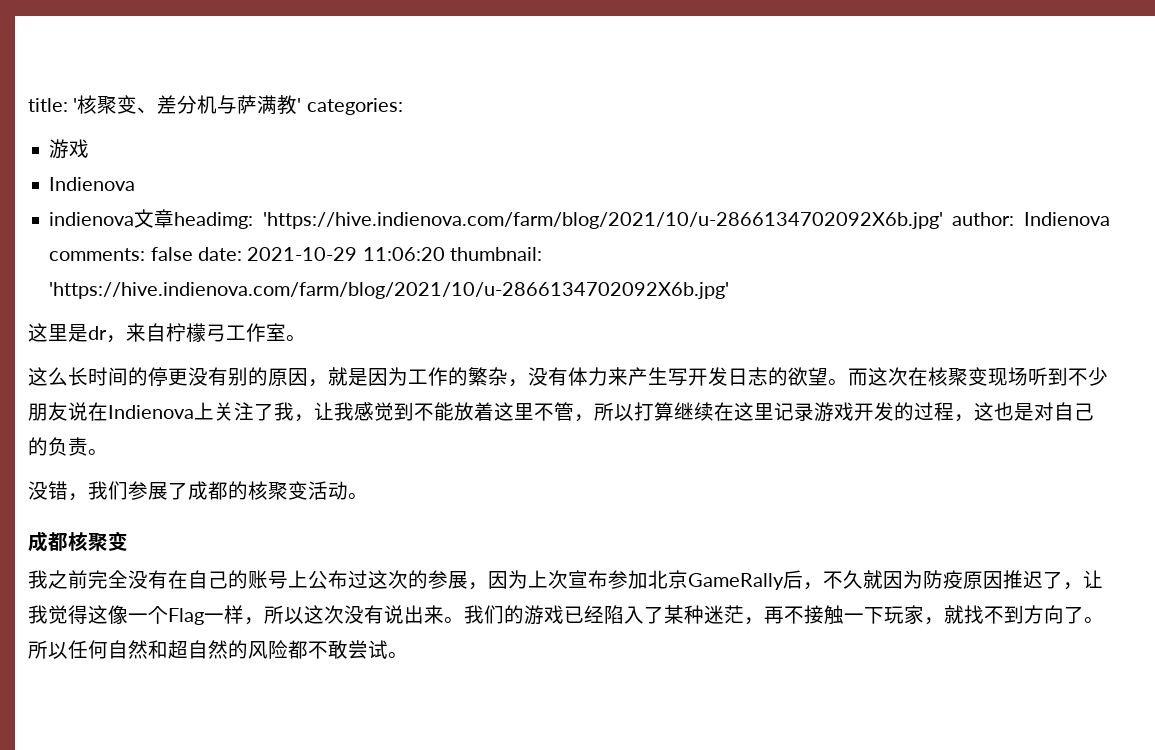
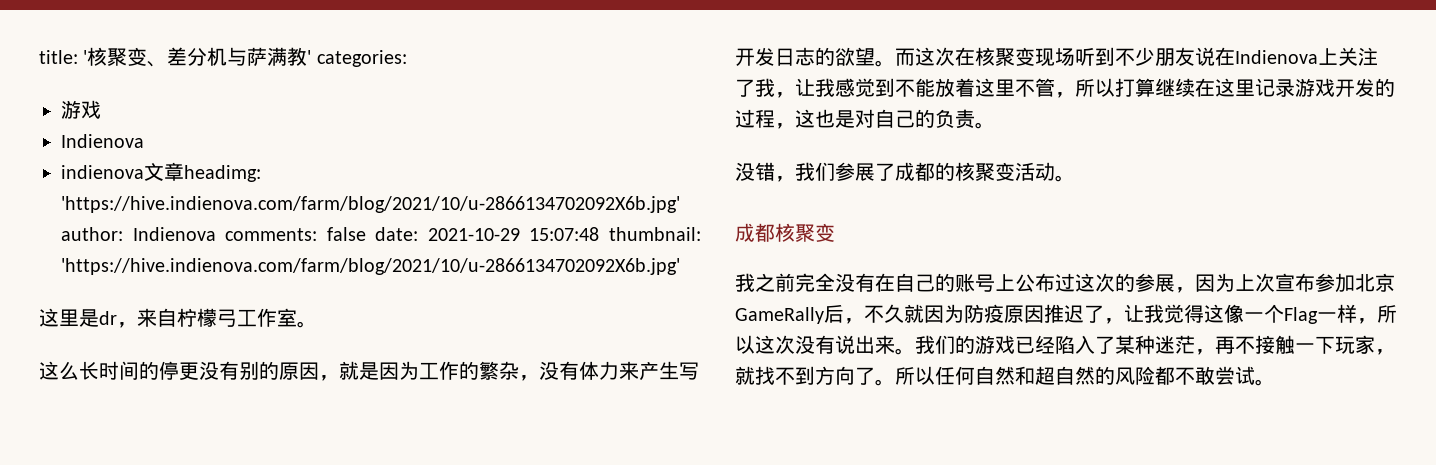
- indienova文章headimg: 'https://hive.indienova.com/farm/blog/2021/10/u-2866134702092X6b.jpg' author: Indienova comments: false date: 2021-10-29 11:06:20 thumbnail: 'https://hive.indienova.com/farm/blog/2021/10/u-2866134702092X6b.jpg'
+ indienova文章headimg: 'https://hive.indienova.com/farm/blog/2021/10/u-2866134702092X6b.jpg' author: Indienova comments: false date: 2021-10-29 15:07:48 thumbnail: 'https://hive.indienova.com/farm/blog/2021/10/u-2866134702092X6b.jpg'

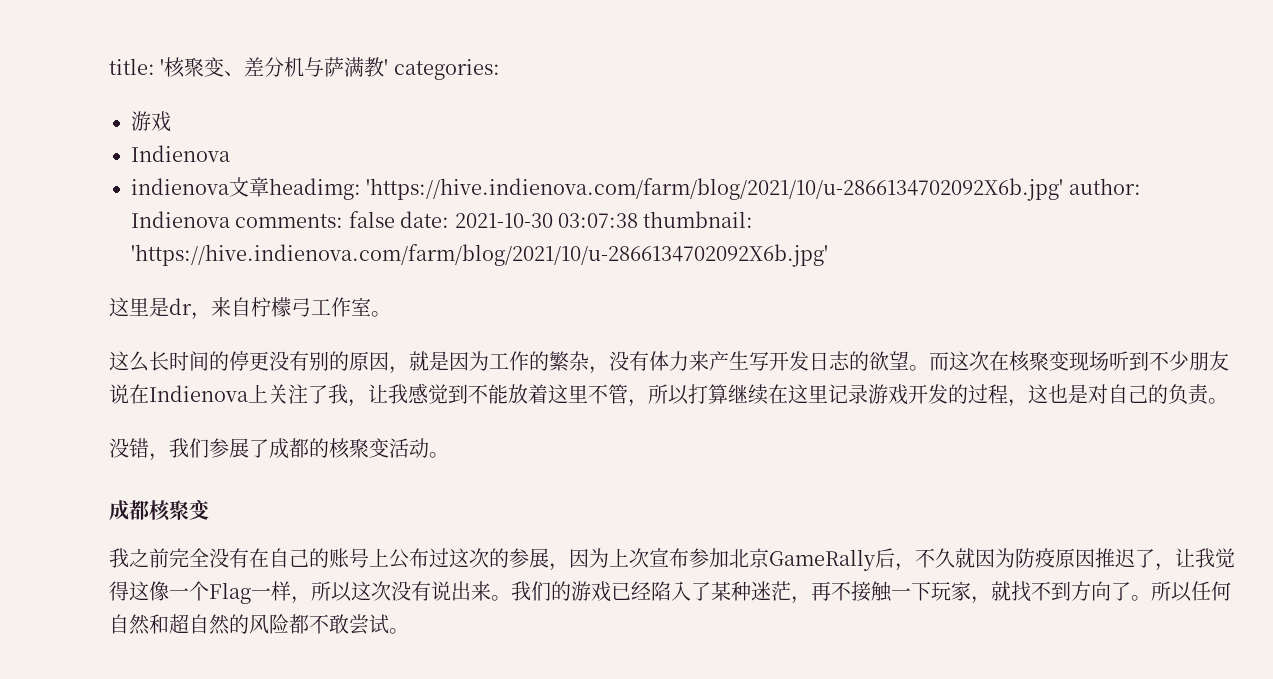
- indienova文章headimg: 'https://hive.indienova.com/farm/blog/2021/10/u-2866134702092X6b.jpg' author: Indienova comments: false date: 2021-10-29 15:07:48 thumbnail: 'https://hive.indienova.com/farm/blog/2021/10/u-2866134702092X6b.jpg'
+ indienova文章headimg: 'https://hive.indienova.com/farm/blog/2021/10/u-2866134702092X6b.jpg' author: Indienova comments: false date: 2021-10-30 03:07:38 thumbnail: 'https://hive.indienova.com/farm/blog/2021/10/u-2866134702092X6b.jpg'

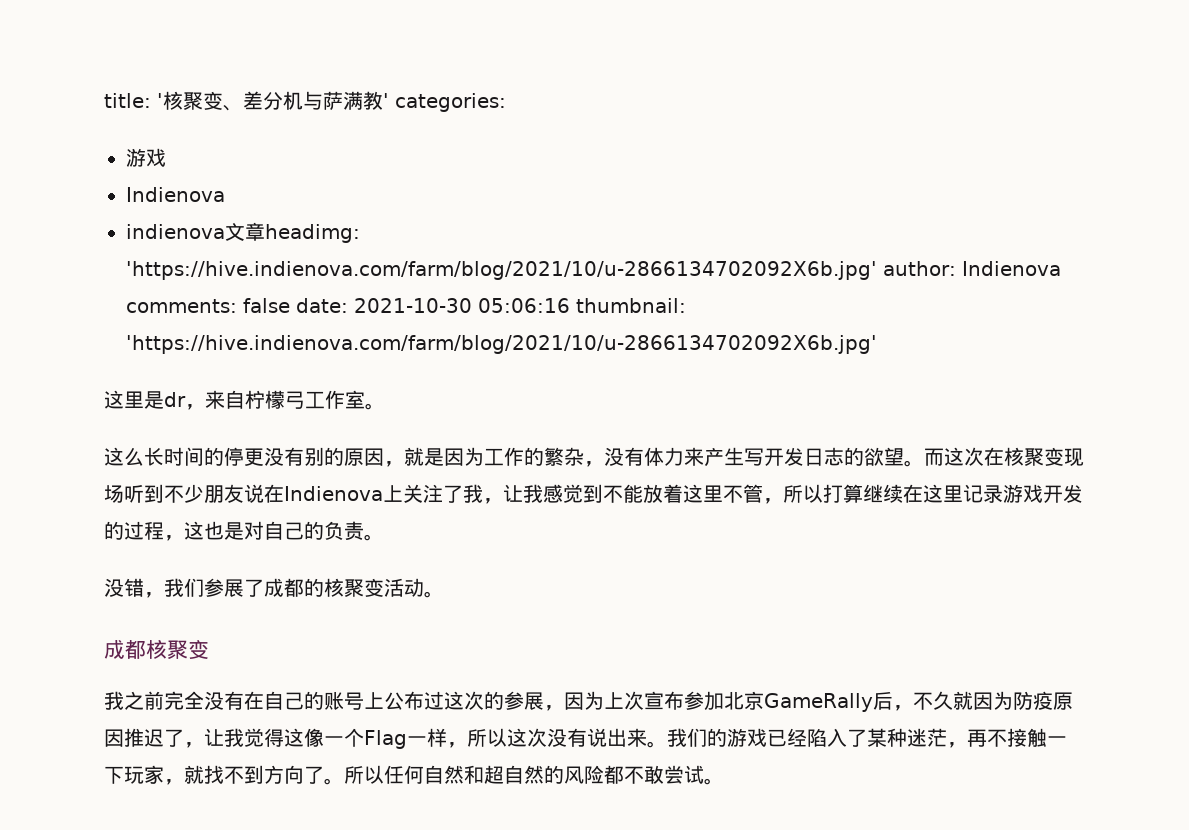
- indienova文章headimg: 'https://hive.indienova.com/farm/blog/2021/10/u-2866134702092X6b.jpg' author: Indienova comments: false date: 2021-10-30 03:07:38 thumbnail: 'https://hive.indienova.com/farm/blog/2021/10/u-2866134702092X6b.jpg'
+ indienova文章headimg: 'https://hive.indienova.com/farm/blog/2021/10/u-2866134702092X6b.jpg' author: Indienova comments: false date: 2021-10-30 05:06:16 thumbnail: 'https://hive.indienova.com/farm/blog/2021/10/u-2866134702092X6b.jpg'

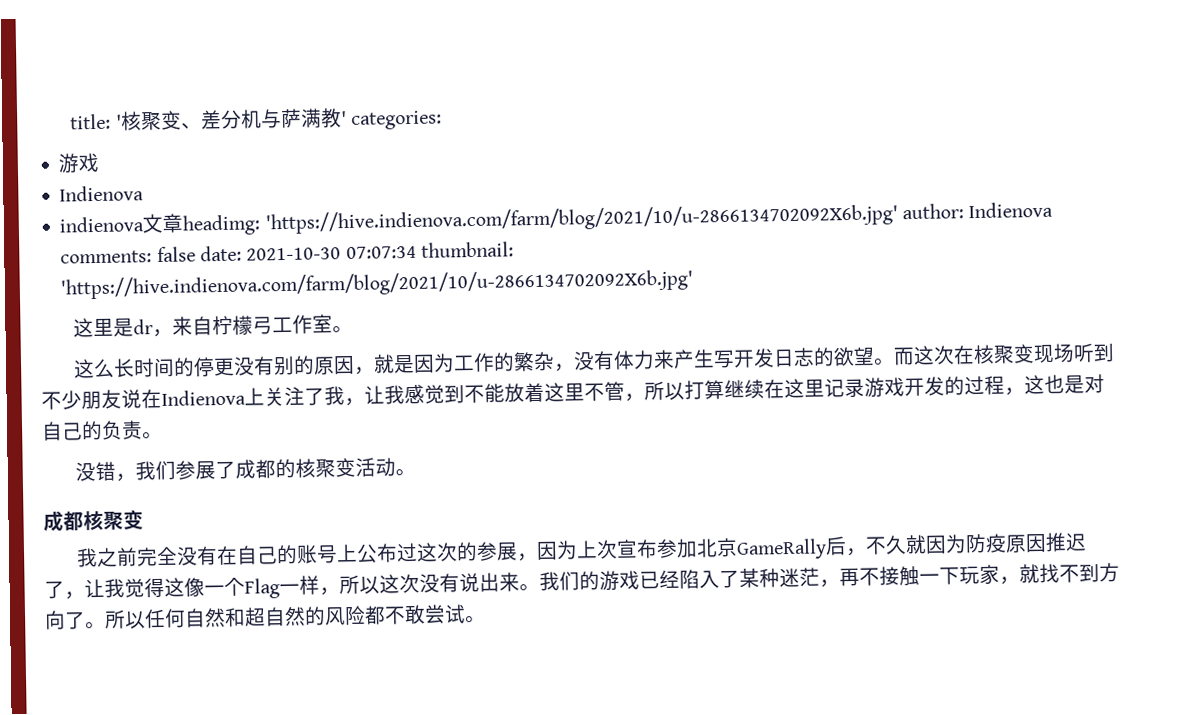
- indienova文章headimg: 'https://hive.indienova.com/farm/blog/2021/10/u-2866134702092X6b.jpg' author: Indienova comments: false date: 2021-10-30 05:06:16 thumbnail: 'https://hive.indienova.com/farm/blog/2021/10/u-2866134702092X6b.jpg'
+ indienova文章headimg: 'https://hive.indienova.com/farm/blog/2021/10/u-2866134702092X6b.jpg' author: Indienova comments: false date: 2021-10-30 07:07:34 thumbnail: 'https://hive.indienova.com/farm/blog/2021/10/u-2866134702092X6b.jpg'

